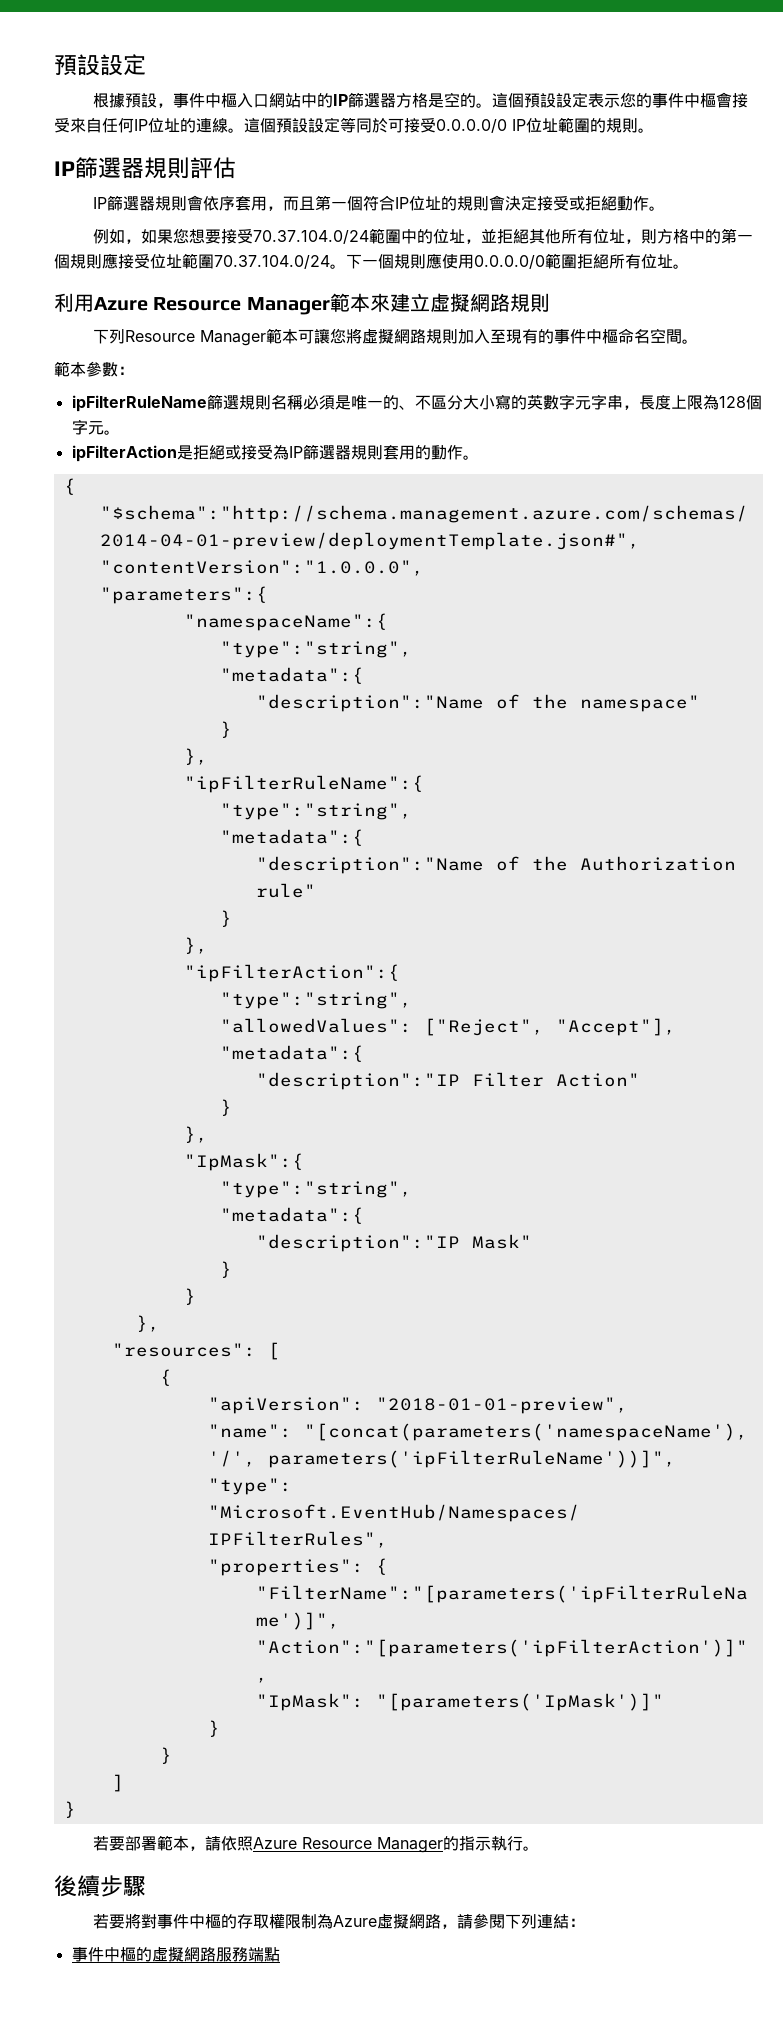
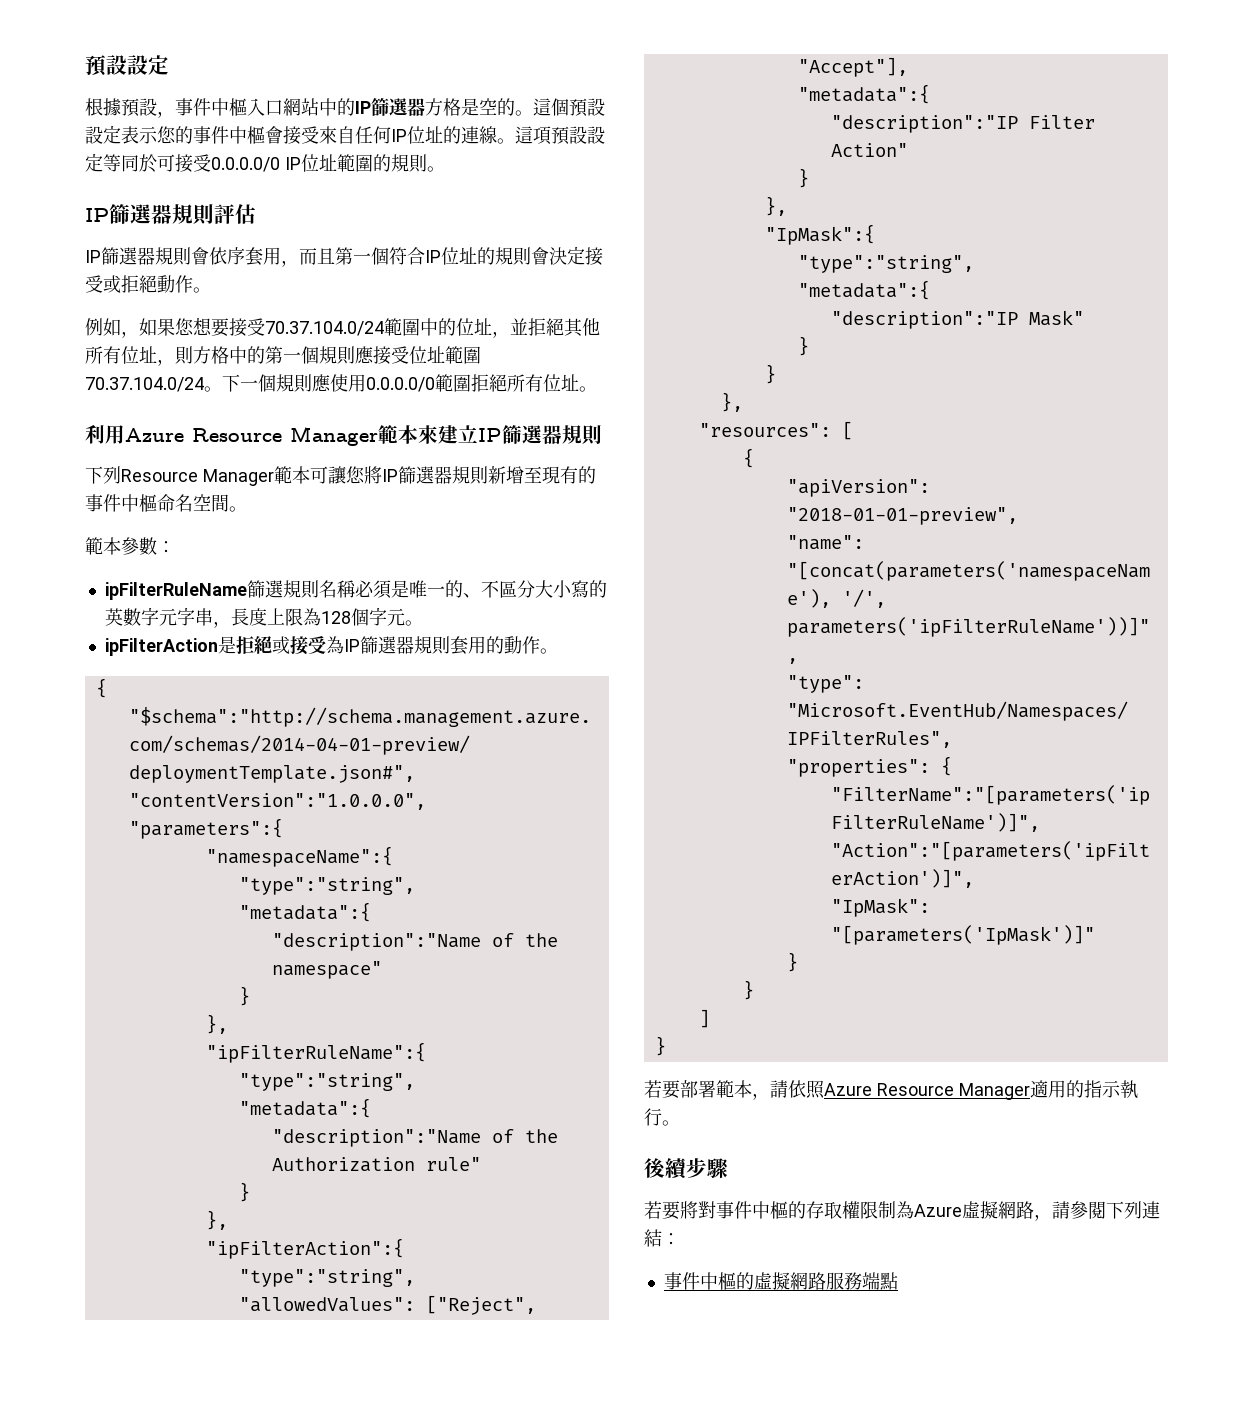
- 這個預設設定等同於可接受0.0.0.0/0 IP位址範圍的規則。
+ 這項預設設定等同於可接受0.0.0.0/0 IP位址範圍的規則。
- 利用Azure Resource Manager範本來建立虛擬網路規則
+ 利用Azure Resource Manager範本來建立IP篩選器規則
- 下列Resource Manager範本可讓您將虛擬網路規則加入至現有的事件中樞命名空間。
+ 下列Resource Manager範本可讓您將IP篩選器規則新增至現有的事件中樞命名空間。
- 若要部署範本，請依照Azure Resource Manager的指示執行。
+ 若要部署範本，請依照Azure Resource Manager適用的指示執行。

